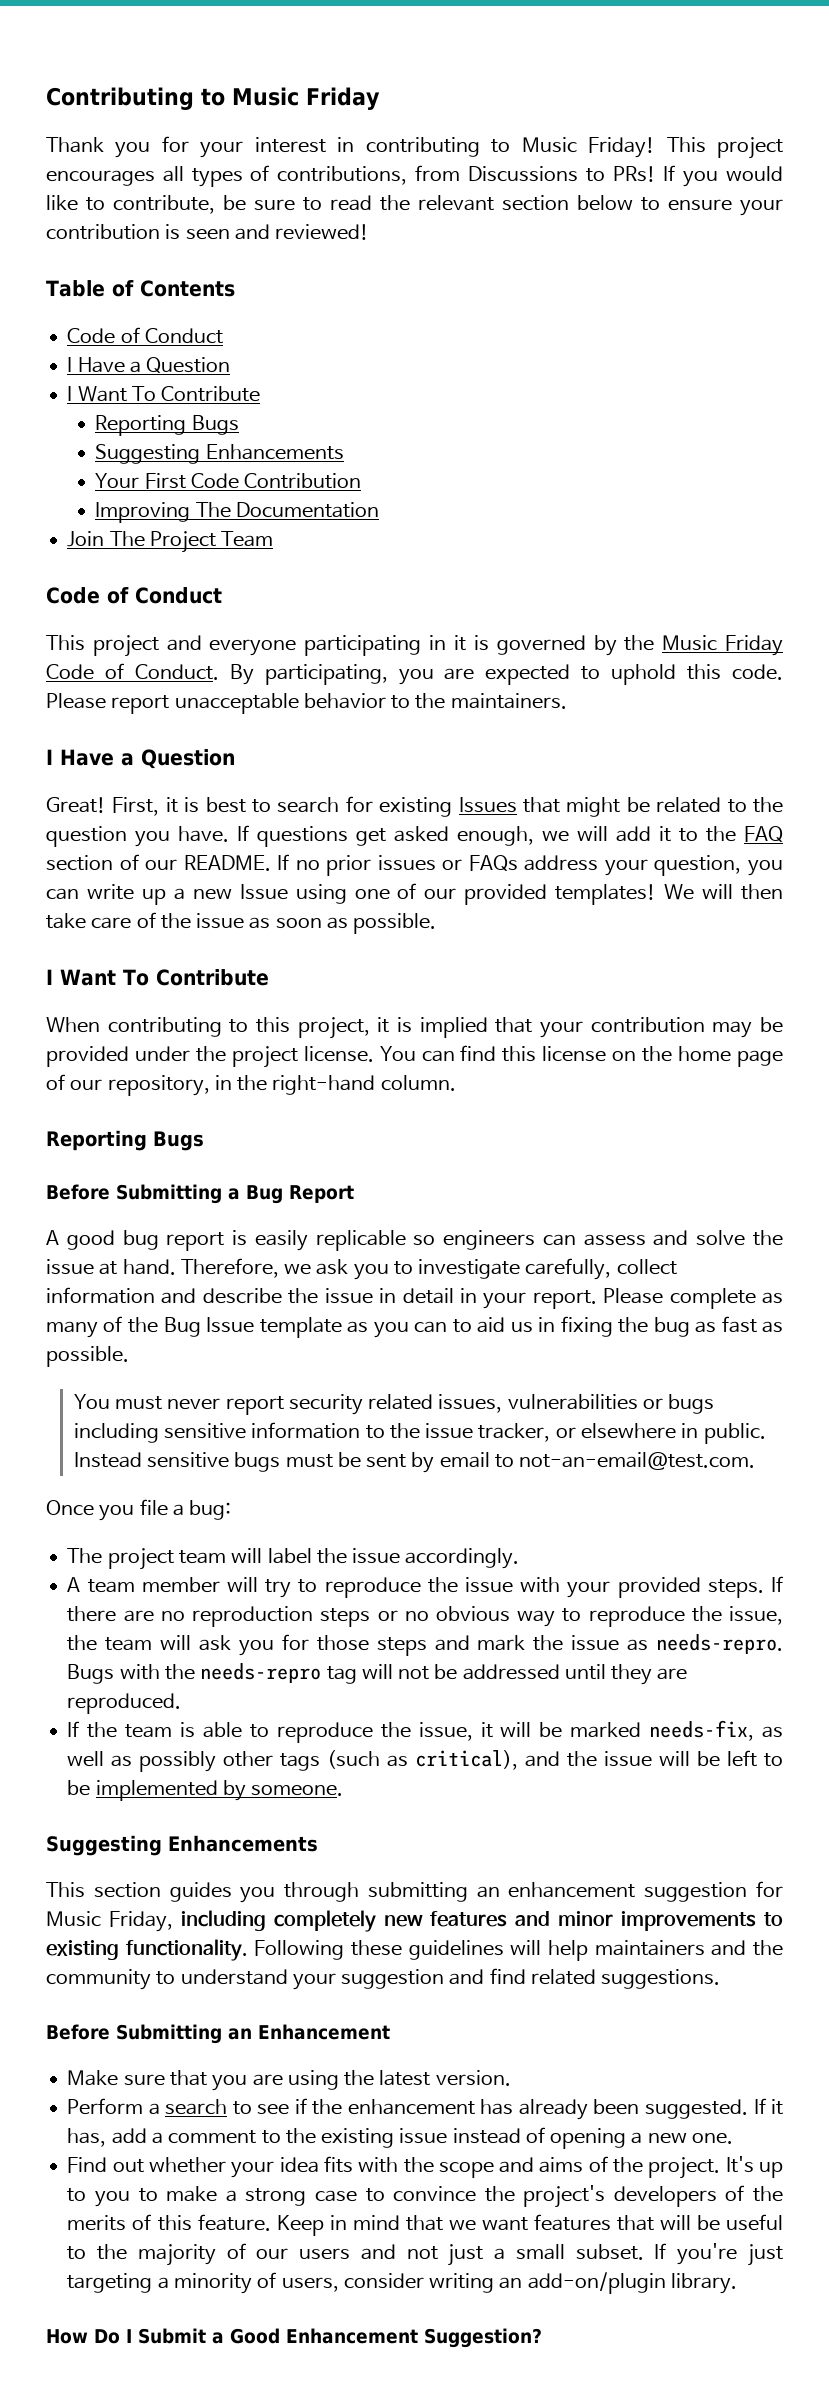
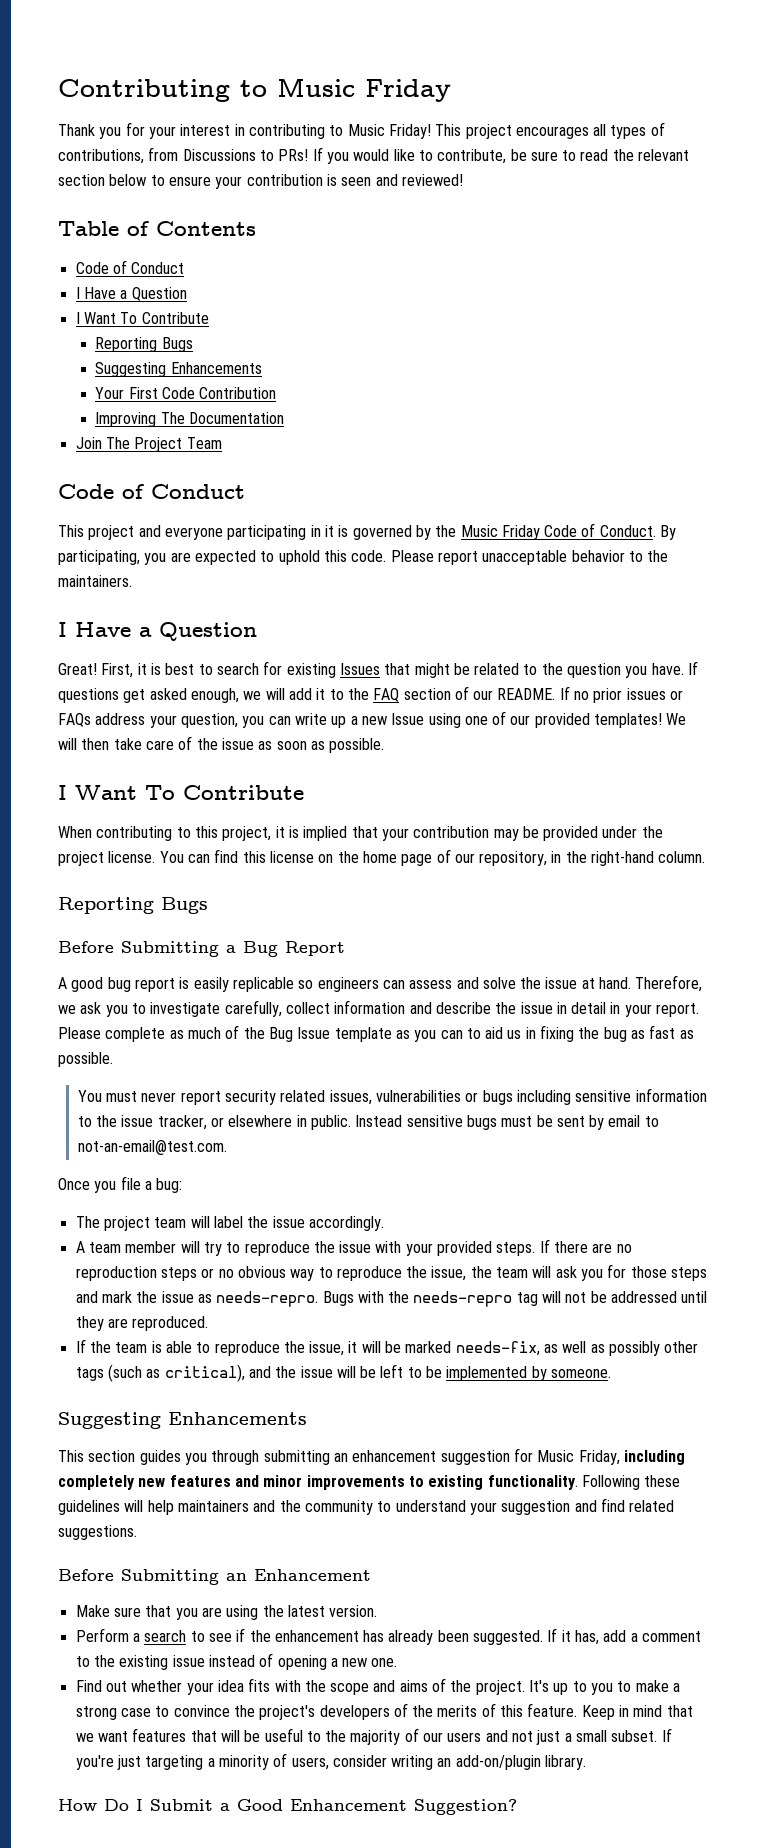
- Please complete as many of the Bug Issue template as you can to aid us in fixing the bug as fast as possible.
+ Please complete as much of the Bug Issue template as you can to aid us in fixing the bug as fast as possible.

